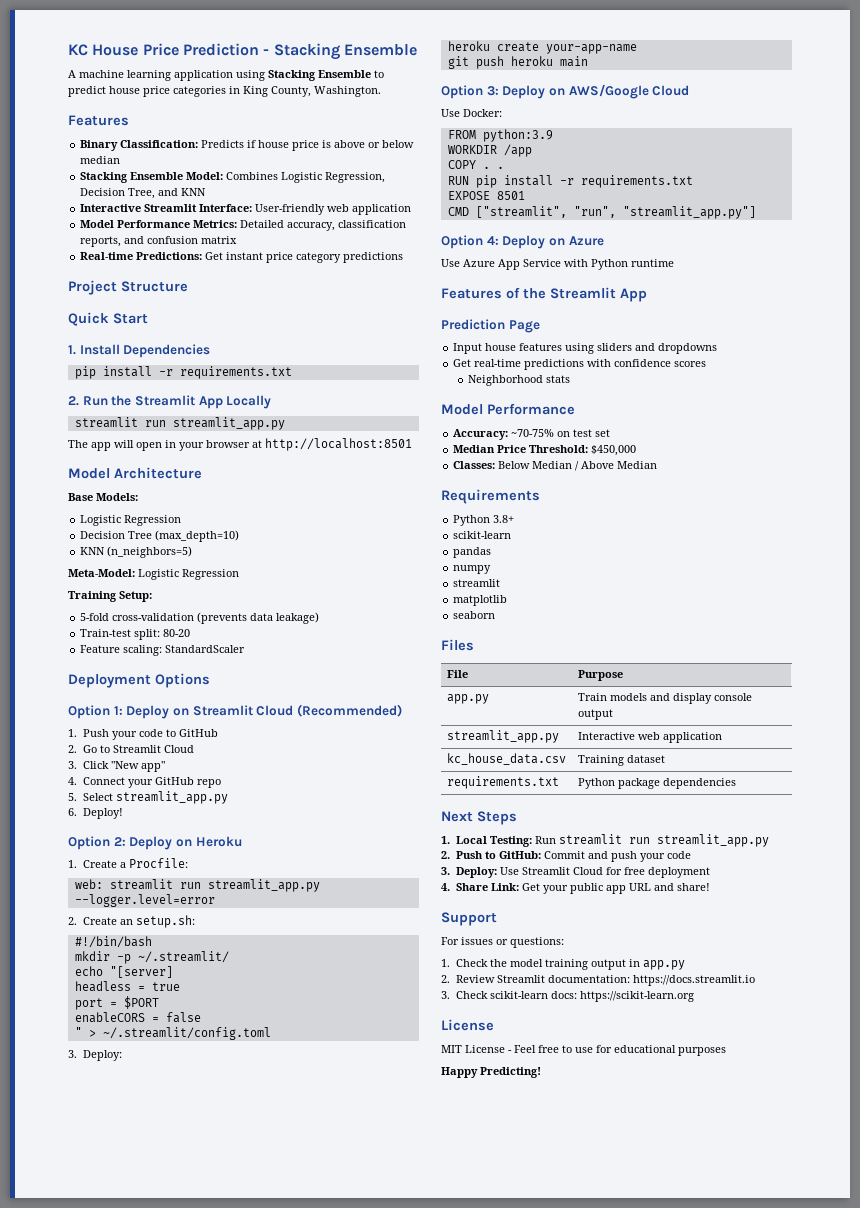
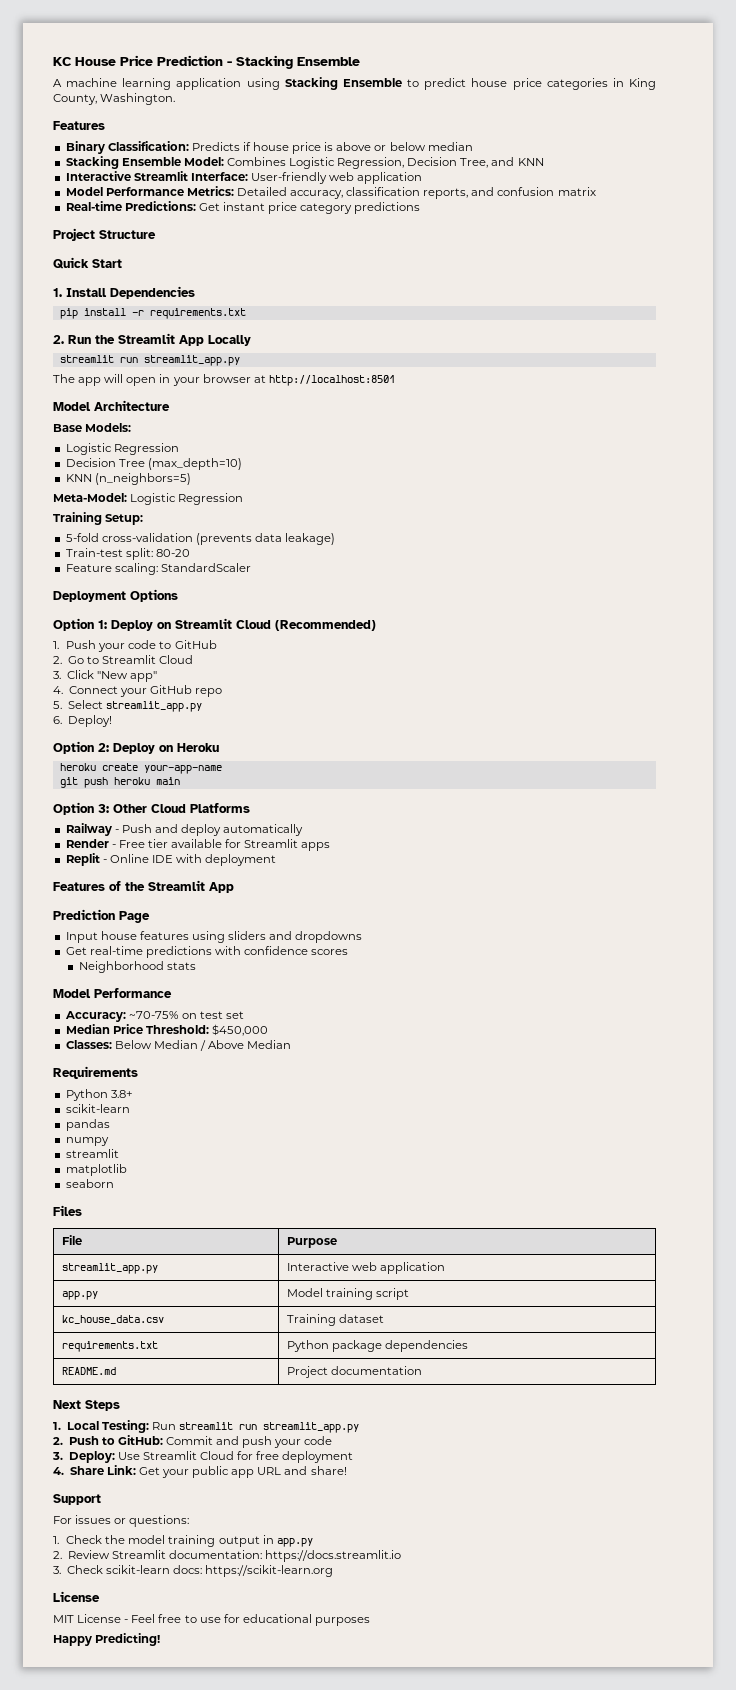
- 1. Create a Procfile:
- web: streamlit run streamlit_app.py --logger.level=error
- 2. Create an setup.sh:
- #!/bin/bash
- mkdir -p ~/.streamlit/
- echo "[server]
- headless = true
- port = $PORT
- enableCORS = false
- " > ~/.streamlit/config.toml
- 3. Deploy:
- Option 3: Deploy on AWS/Google Cloud
- Use Docker:
- FROM python:3.9
- WORKDIR /app
- COPY . .
- RUN pip install -r requirements.txt
- EXPOSE 8501
- CMD ["streamlit", "run", "streamlit_app.py"]
- Option 4: Deploy on Azure
- Use Azure App Service with Python runtime
+ Option 3: Other Cloud Platforms
+ Railway - Push and deploy automatically
+ Render - Free tier available for Streamlit apps
+ Replit - Online IDE with deployment
- app.py | Train models and display console output
+ app.py | Model training script
+ README.md | Project documentation

